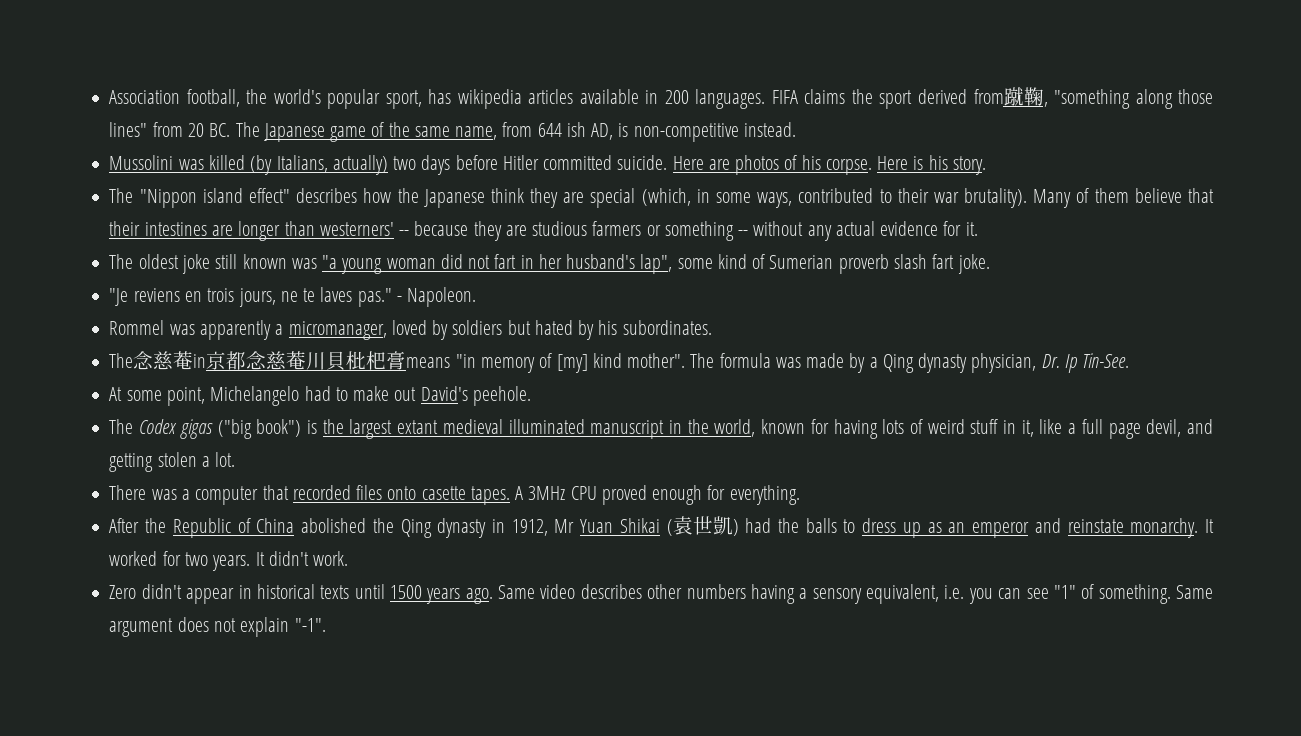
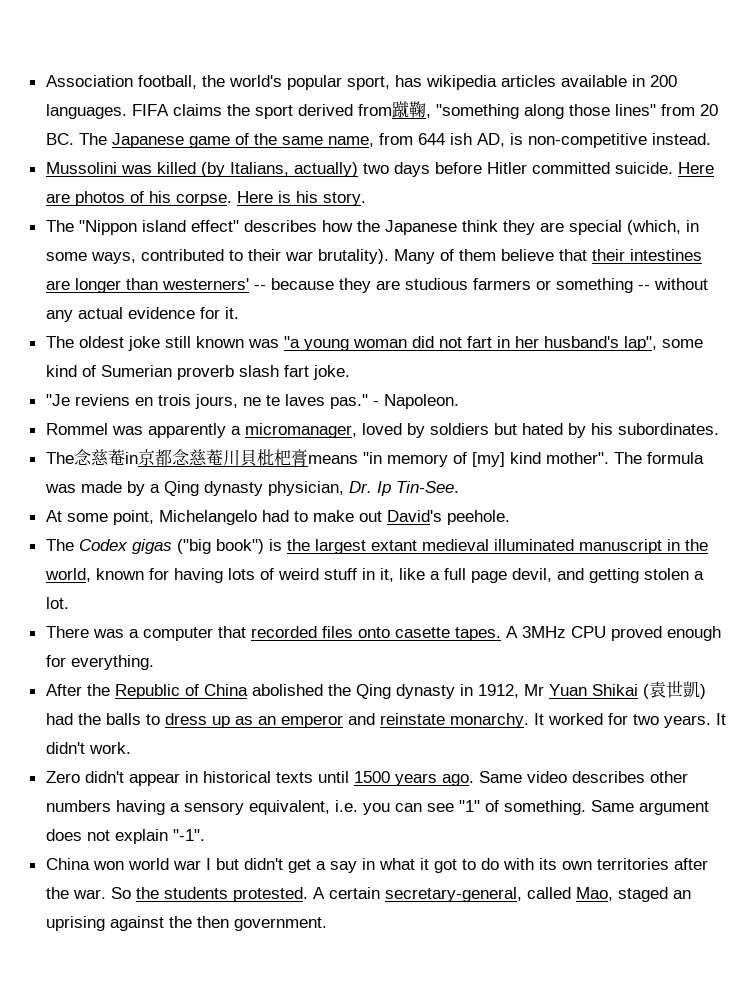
+ China won world war I but didn't get a say in what it got to do with its own territories after the war. So the students protested. A certain secretary-general, called Mao, staged an uprising against the then government.

